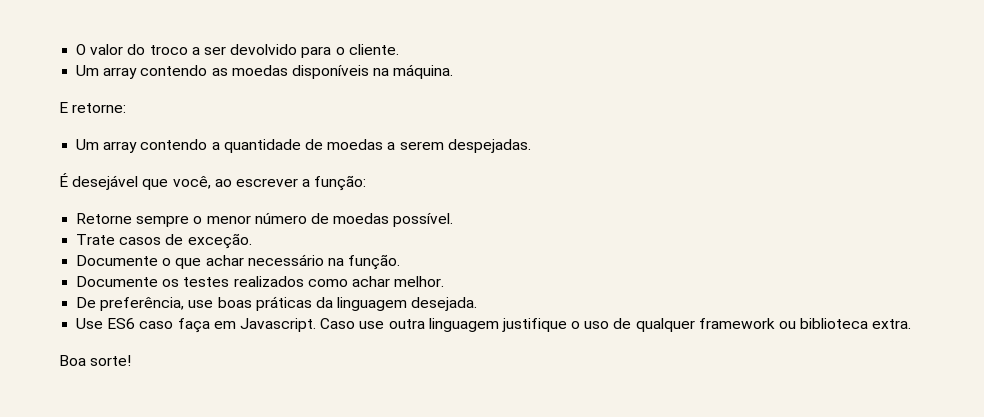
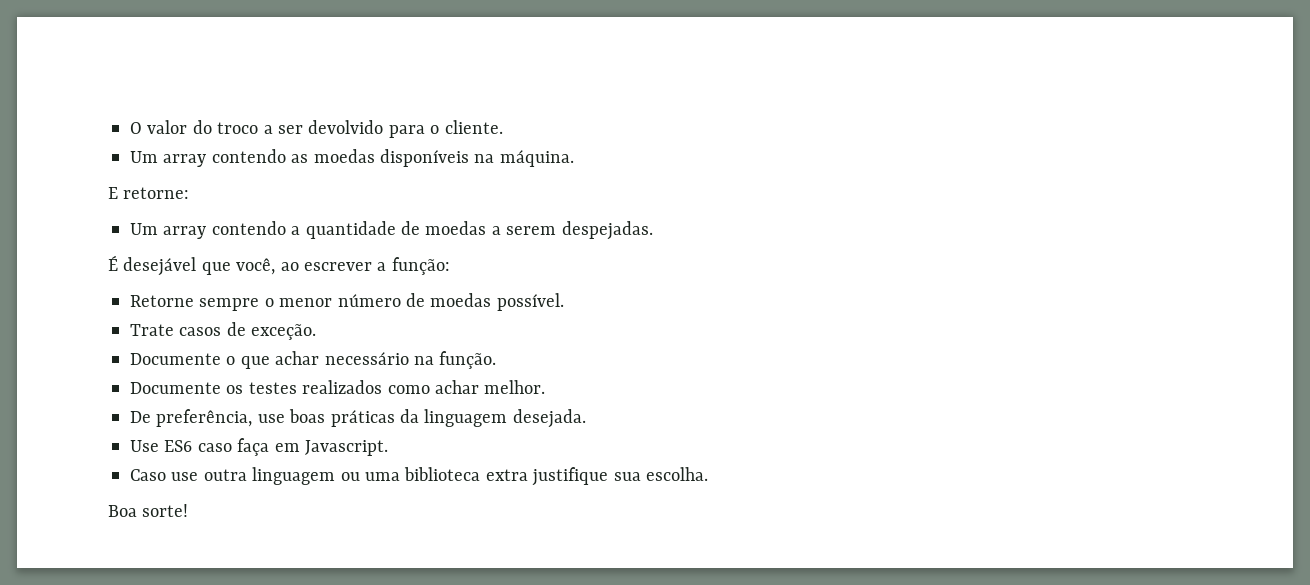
- Use ES6 caso faça em Javascript. Caso use outra linguagem justifique o uso de qualquer framework ou biblioteca extra.
+ Use ES6 caso faça em Javascript.
+ Caso use outra linguagem ou uma biblioteca extra justifique sua escolha.

